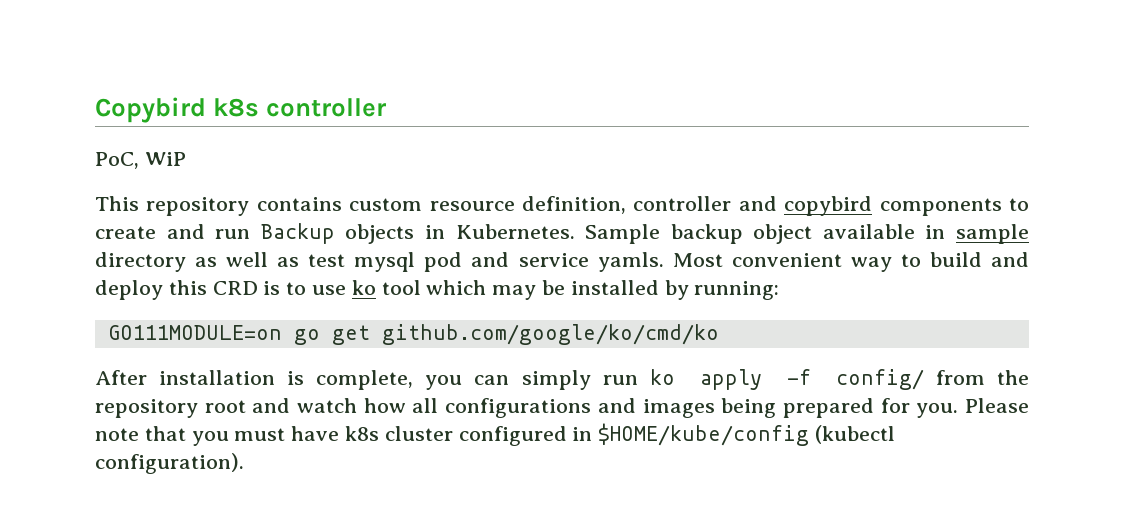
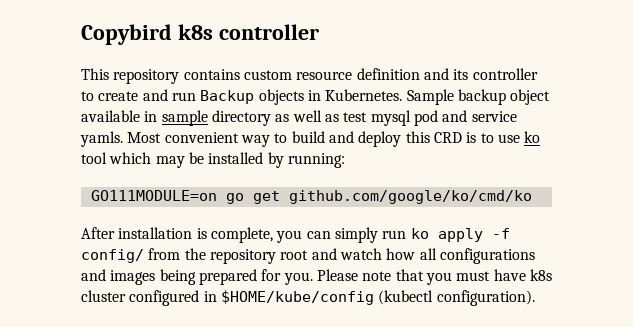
- PoC, WiP
- This repository contains custom resource definition, controller and copybird components to create and run Backup objects in Kubernetes.
+ This repository contains custom resource definition and its controller to create and run Backup objects in Kubernetes.

